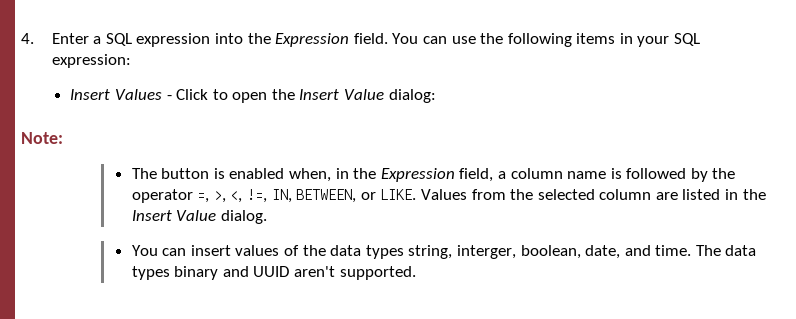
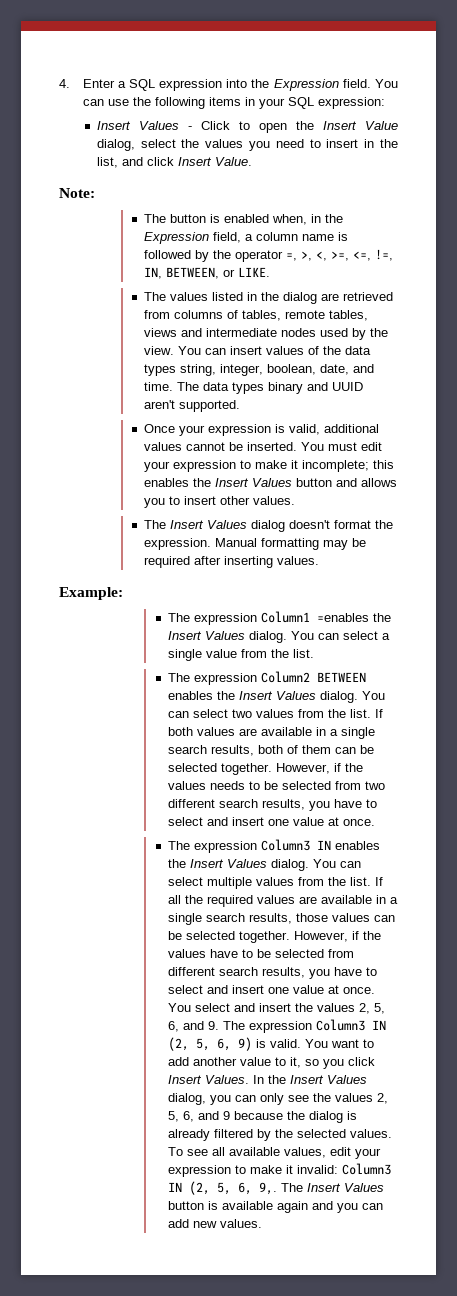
- Insert Values - Click to open the Insert Value dialog:
+ Insert Values - Click to open the Insert Value dialog, select the values you need to insert in the list, and click Insert Value.
- The button is enabled when, in the Expression field, a column name is followed by the operator =, >, <, !=, IN, BETWEEN, or LIKE. Values from the selected column are listed in the Insert Value dialog.
- You can insert values of the data types string, interger, boolean, date, and time.
+ The button is enabled when, in the Expression field, a column name is followed by the operator =, >, <, >=, <=, !=, IN, BETWEEN, or LIKE.
+ The values listed in the dialog are retrieved from columns of tables, remote tables, views and intermediate nodes used by the view. You can insert values of the data types string, integer, boolean, date, and time.
+ Once your expression is valid, additional values cannot be inserted. You must edit your expression to make it incomplete; this enables the Insert Values button and allows you to insert other values.
+ The Insert Values dialog doesn't format the expression. Manual formatting may be required after inserting values.
+ Example:
+ The expression Column1 =enables the Insert Values dialog. You can select a single value from the list.
+ The expression Column2 BETWEEN enables the Insert Values dialog. You can select two values from the list. If both values are available in a single search results, both of them can be selected together. However, if the values needs to be selected from two different search results, you have to select and insert one value at once.
+ The expression Column3 IN enables the Insert Values dialog. You can select multiple values from the list. If all the required values are available in a single search results, those values can be selected together. However, if the values have to be selected from different search results, you have to select and insert one value at once. You select and insert the values 2, 5, 6, and 9. The expression Column3 IN (2, 5, 6, 9) is valid. You want to add another value to it, so you click Insert Values. In the Insert Values dialog, you can only see the values 2, 5, 6, and 9 because the dialog is already filtered by the selected values. To see all available values, edit your expression to make it invalid: Column3 IN (2, 5, 6, 9,. The Insert Values button is available again and you can add new values.

